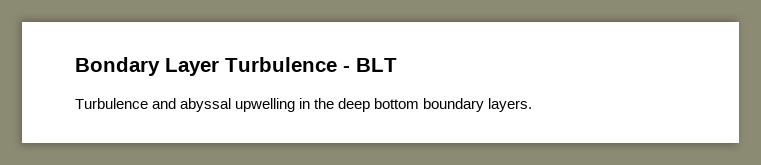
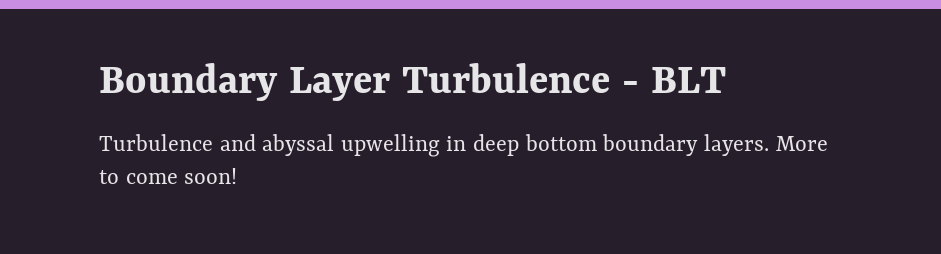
- Bondary Layer Turbulence - BLT
+ Boundary Layer Turbulence - BLT
- Turbulence and abyssal upwelling in the deep bottom boundary layers.
+ Turbulence and abyssal upwelling in deep bottom boundary layers.
+ More to come soon!

